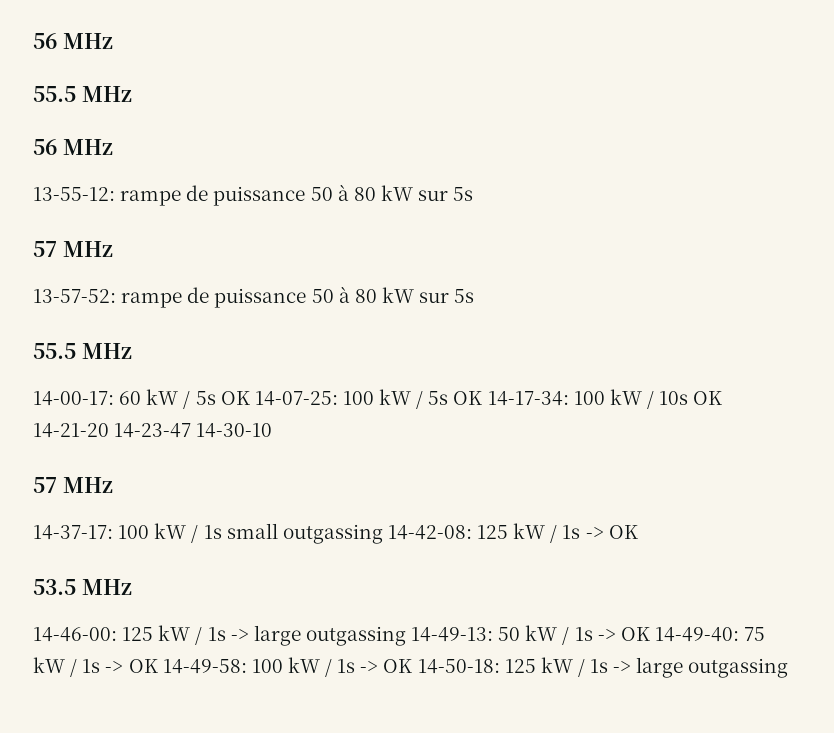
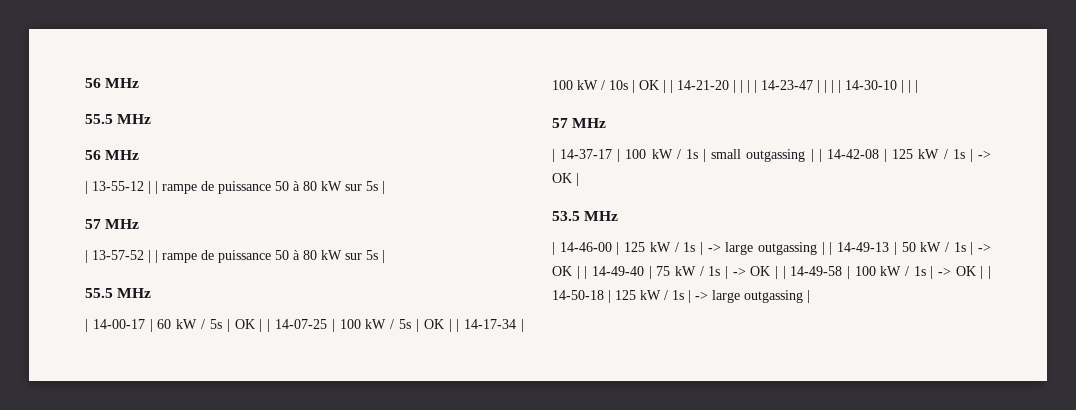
- 13-55-12: rampe de puissance 50 à 80 kW sur 5s
+ | 13-55-12 | | rampe de puissance 50 à 80 kW sur 5s |
  57 MHz
- 13-57-52: rampe de puissance 50 à 80 kW sur 5s
+ | 13-57-52 | | rampe de puissance 50 à 80 kW sur 5s |
  55.5 MHz
- 14-00-17: 60 kW / 5s OK 14-07-25: 100 kW / 5s OK 14-17-34: 100 kW / 10s OK 14-21-20 14-23-47 14-30-10
+ | 14-00-17 | 60 kW / 5s | OK | | 14-07-25 | 100 kW / 5s | OK | | 14-17-34 | 100 kW / 10s | OK | | 14-21-20 | | | | 14-23-47 | | | | 14-30-10 | | |
  57 MHz
- 14-37-17: 100 kW / 1s small outgassing 14-42-08: 125 kW / 1s -> OK
+ | 14-37-17 | 100 kW / 1s | small outgassing | | 14-42-08 | 125 kW / 1s | -> OK |
- 14-46-00: 125 kW / 1s -> large outgassing 14-49-13: 50 kW / 1s -> OK 14-49-40: 75 kW / 1s -> OK 14-49-58: 100 kW / 1s -> OK 14-50-18: 125 kW / 1s -> large outgassing
+ | 14-46-00 | 125 kW / 1s | -> large outgassing | | 14-49-13 | 50 kW / 1s | -> OK | | 14-49-40 | 75 kW / 1s | -> OK | | 14-49-58 | 100 kW / 1s | -> OK | | 14-50-18 | 125 kW / 1s | -> large outgassing |

